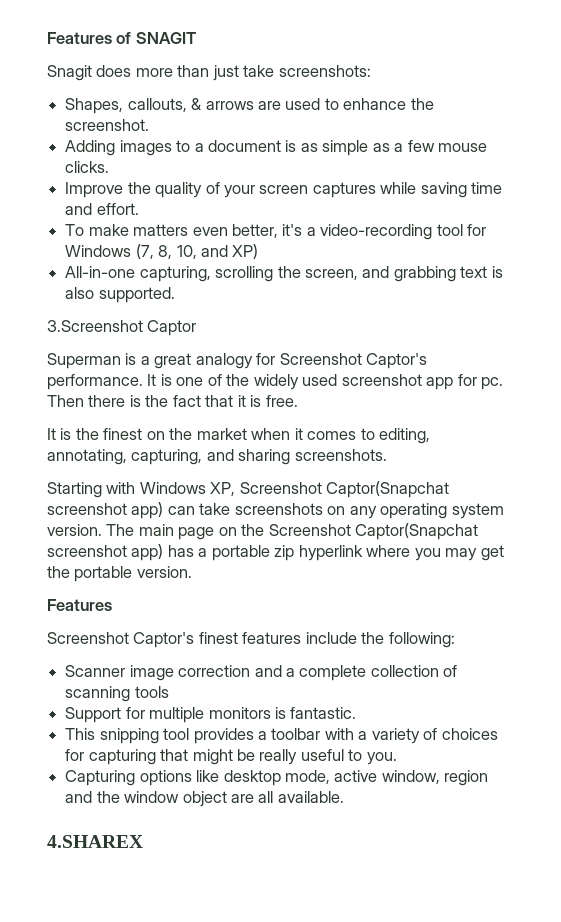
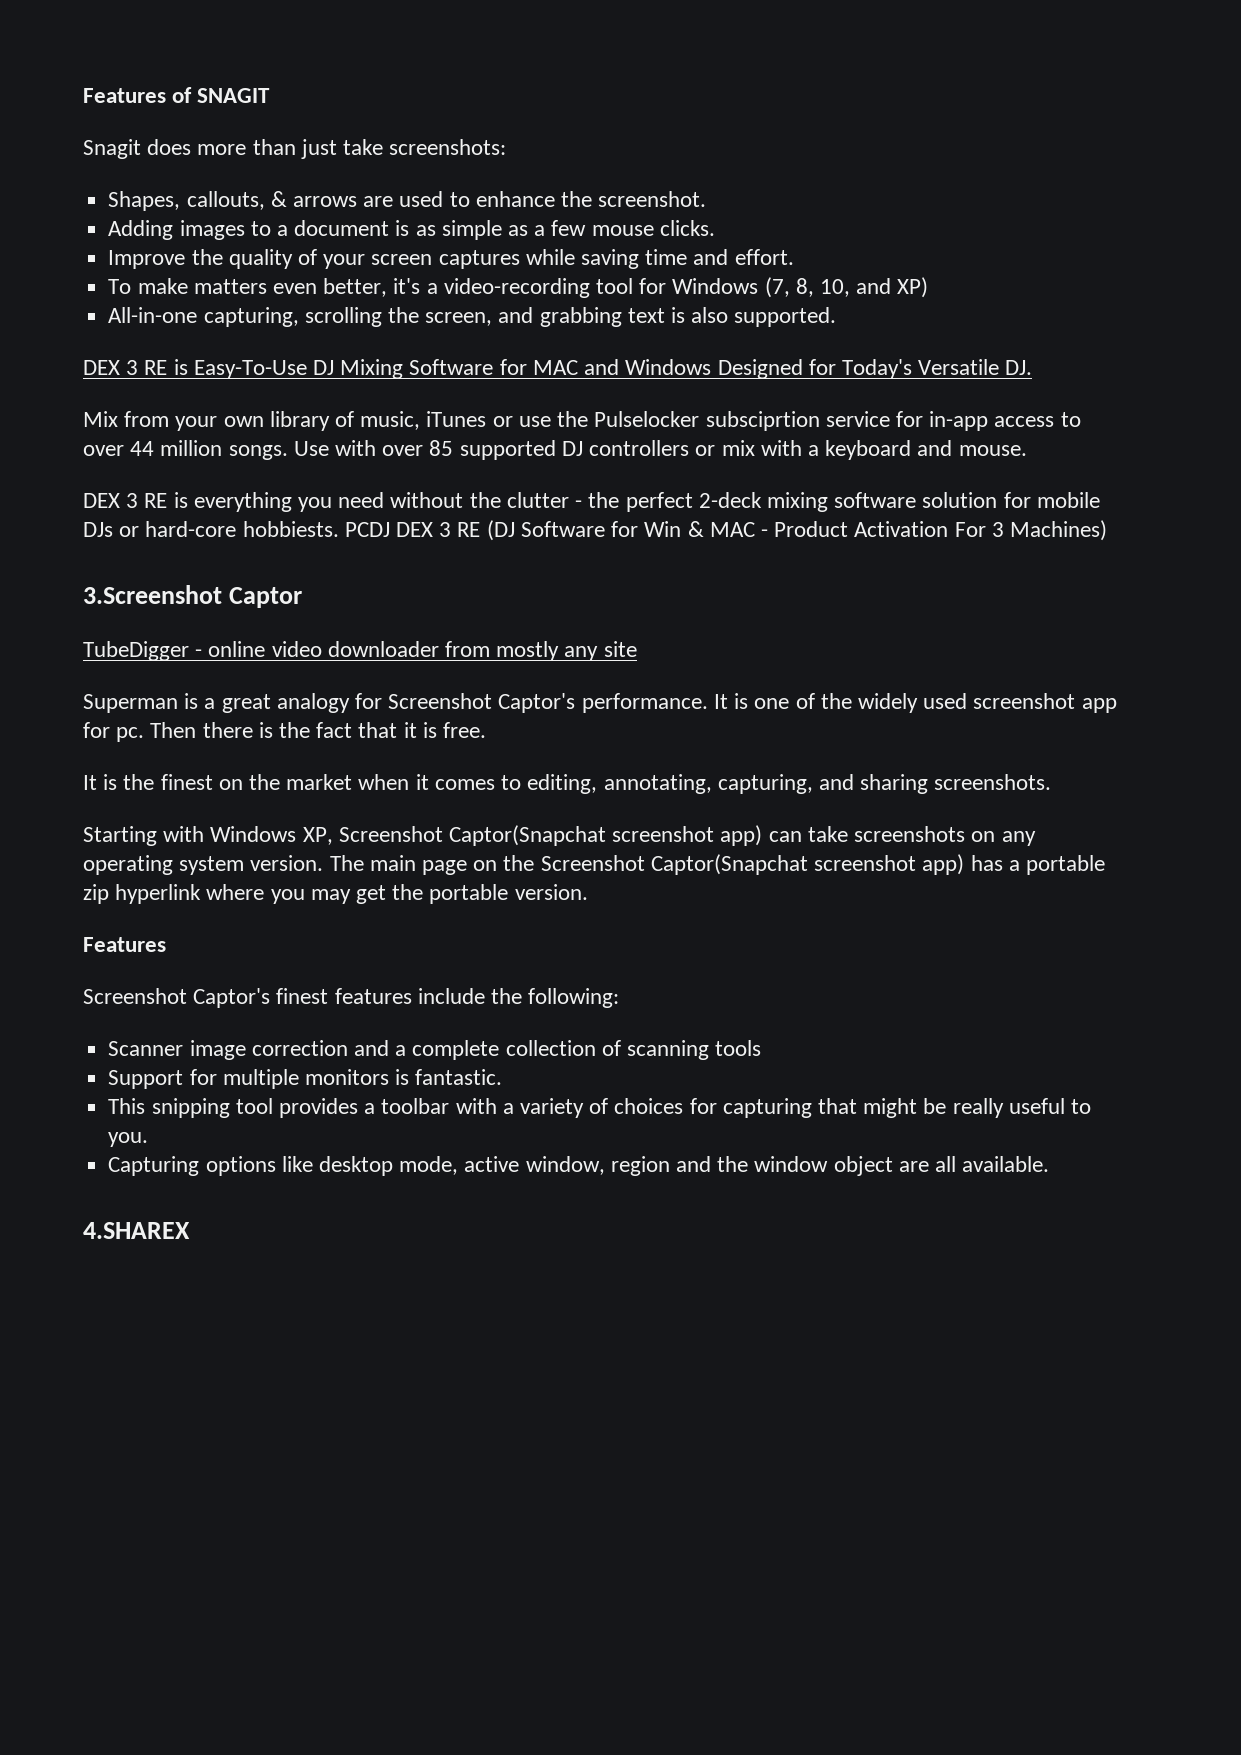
+ DEX 3 RE is Easy-To-Use DJ Mixing Software for MAC and Windows Designed for Today's Versatile DJ.
+ Mix from your own library of music, iTunes or use the Pulselocker subsciprtion service for in-app access to over 44 million songs. Use with over 85 supported DJ controllers or mix with a keyboard and mouse.
+ DEX 3 RE is everything you need without the clutter - the perfect 2-deck mixing software solution for mobile DJs or hard-core hobbiests. PCDJ DEX 3 RE (DJ Software for Win & MAC - Product Activation For 3 Machines)
  3.Screenshot Captor
+ TubeDigger - online video downloader from mostly any site

